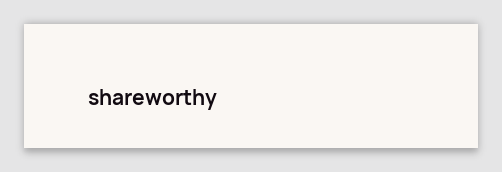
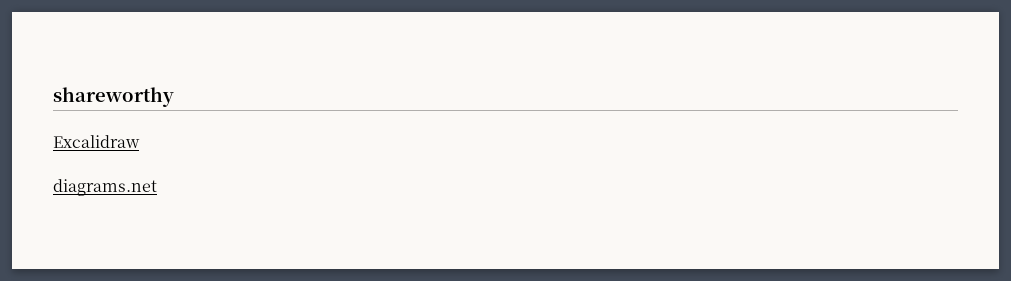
+ Excalidraw
+ diagrams.net

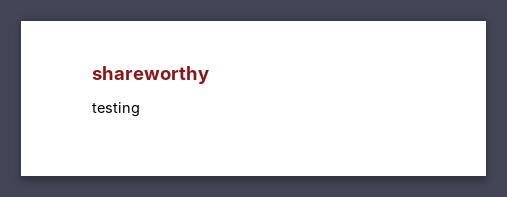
- Excalidraw
- diagrams.net
+ testing

